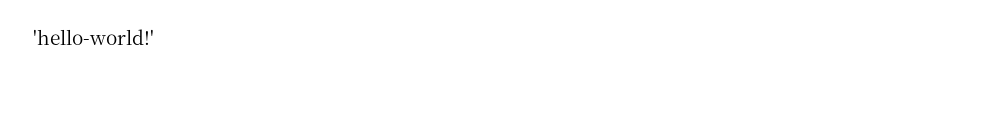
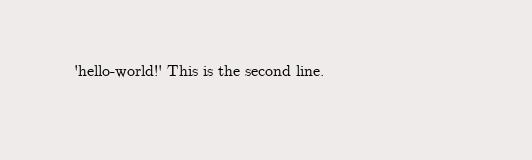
+ This is the second line.

